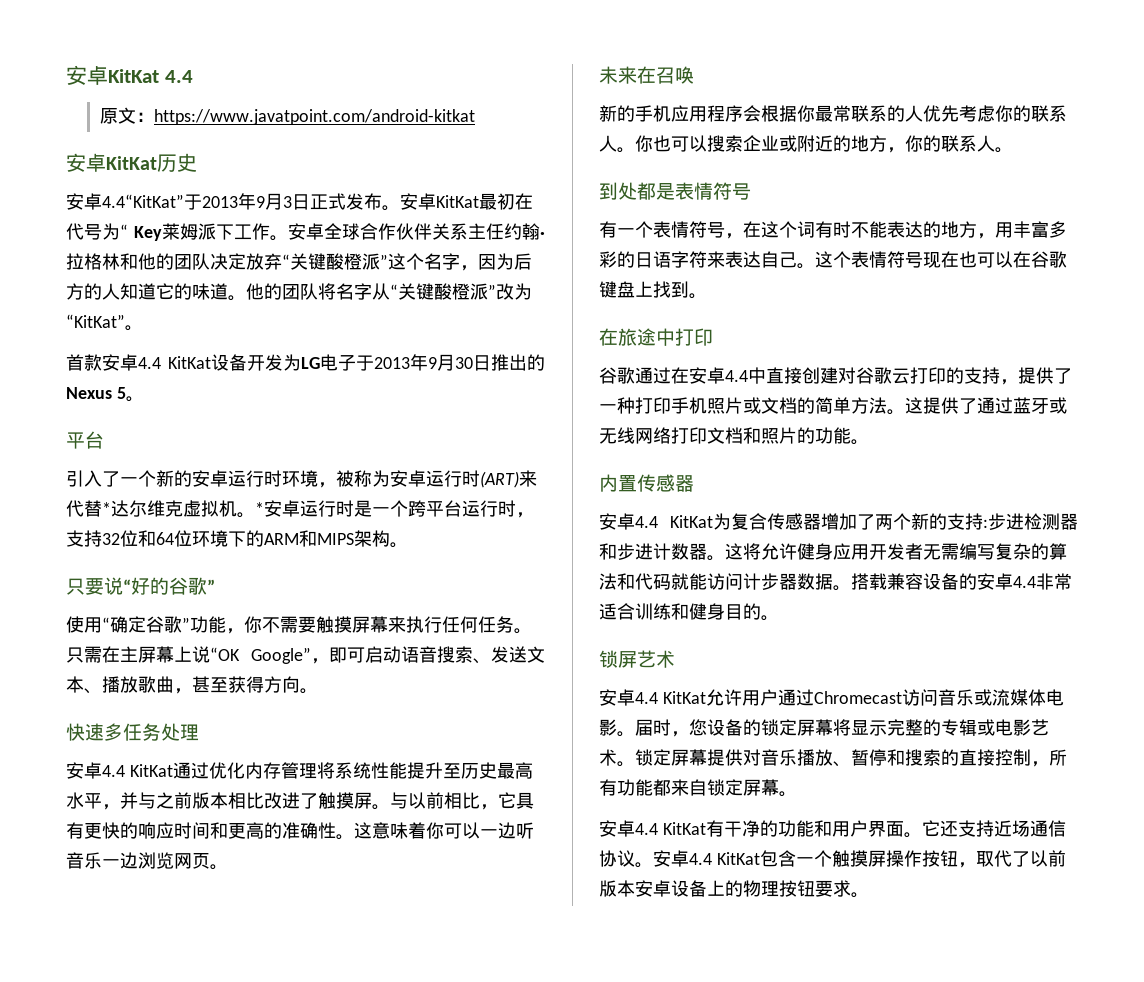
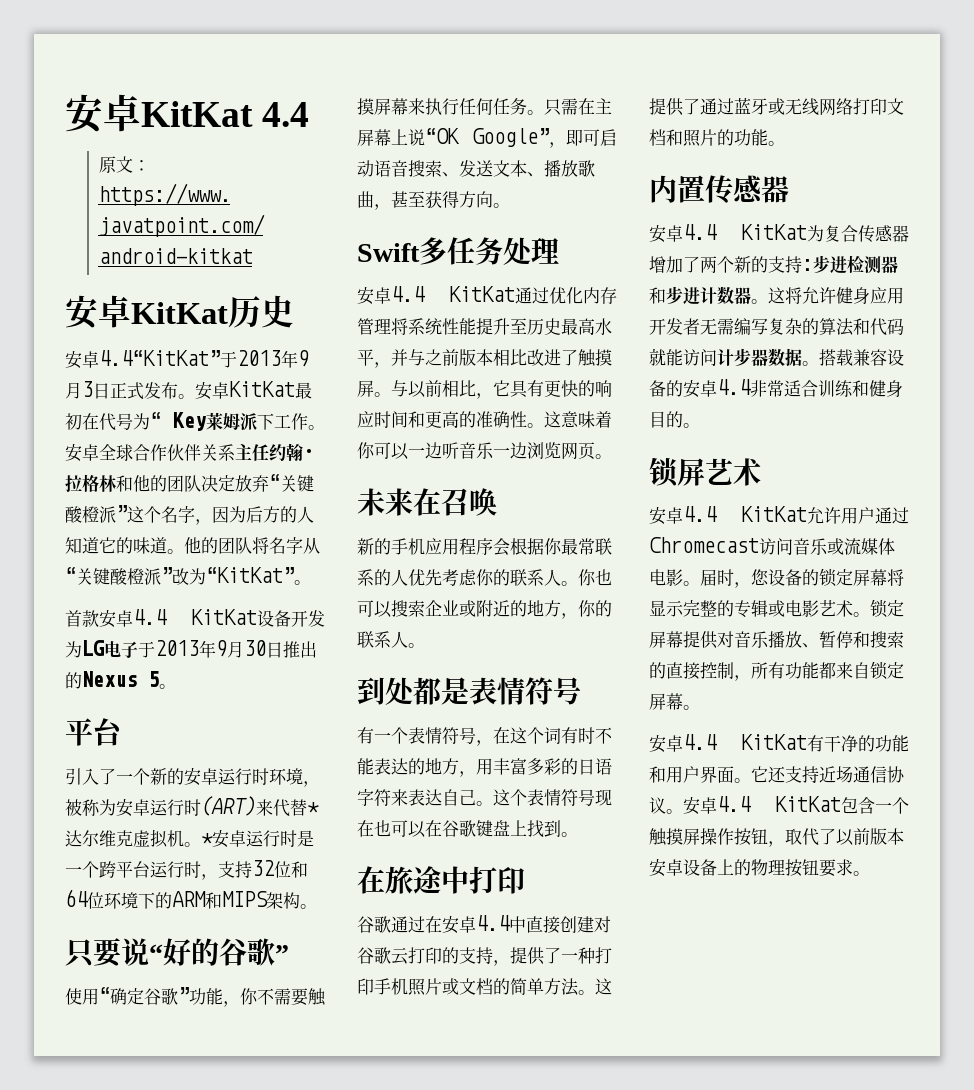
- 快速多任务处理
+ Swift多任务处理

